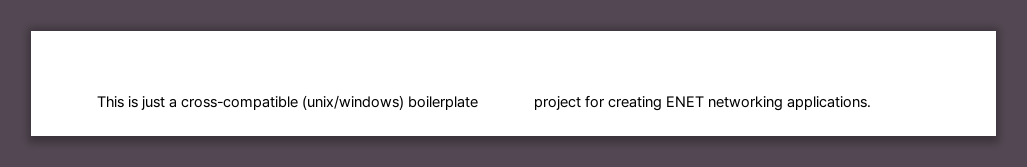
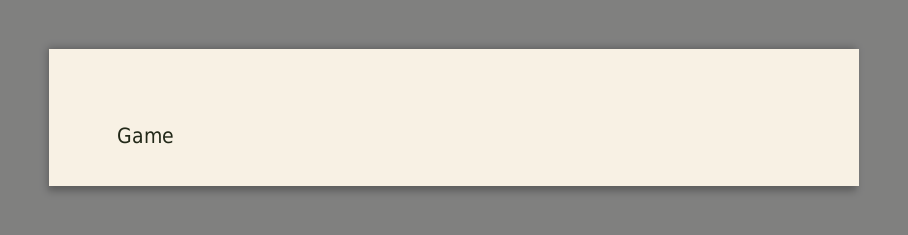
- This is just a cross-compatible (unix/windows) boilerplate project for creating ENET networking applications.
+ Game

